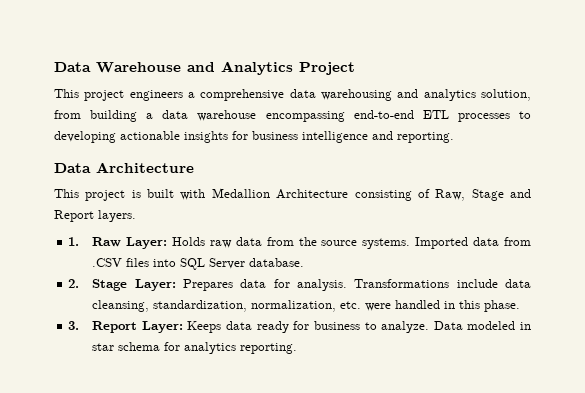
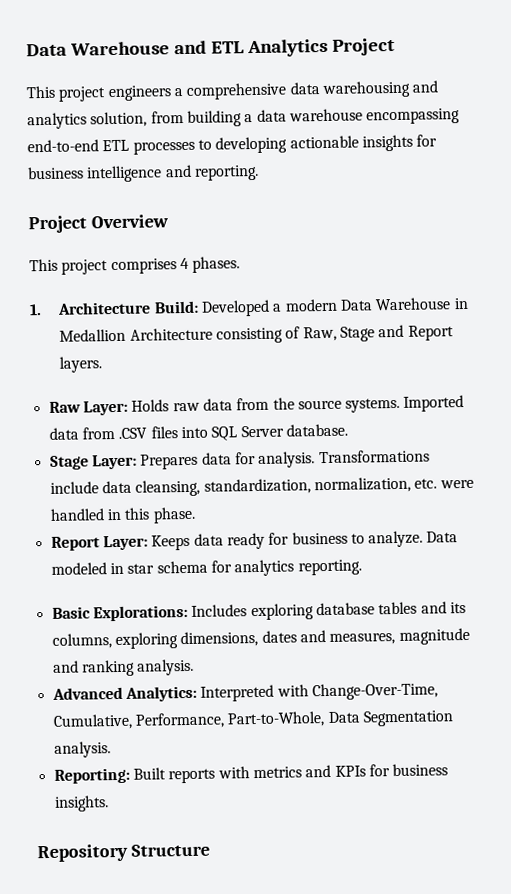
- Data Warehouse and Analytics Project
+ Data Warehouse and ETL Analytics Project
- Data Architecture
- This project is built with Medallion Architecture consisting of Raw, Stage and Report layers.
+ Project Overview
+ This project comprises 4 phases.
+ 1. Architecture Build: Developed a modern Data Warehouse in Medallion Architecture consisting of Raw, Stage and Report layers.
- 1. Raw Layer: Holds raw data from the source systems.
+ Raw Layer: Holds raw data from the source systems.
- 2. Stage Layer: Prepares data for analysis.
+ Stage Layer: Prepares data for analysis.
- 3. Report Layer: Keeps data ready for business to analyze.
+ Report Layer: Keeps data ready for business to analyze.
+ Basic Explorations: Includes exploring database tables and its columns, exploring dimensions, dates and measures, magnitude and ranking analysis.
+ Advanced Analytics: Interpreted with Change-Over-Time, Cumulative, Performance, Part-to-Whole, Data Segmentation analysis.
+ Reporting: Built reports with metrics and KPIs for business insights.
+ Repository Structure

